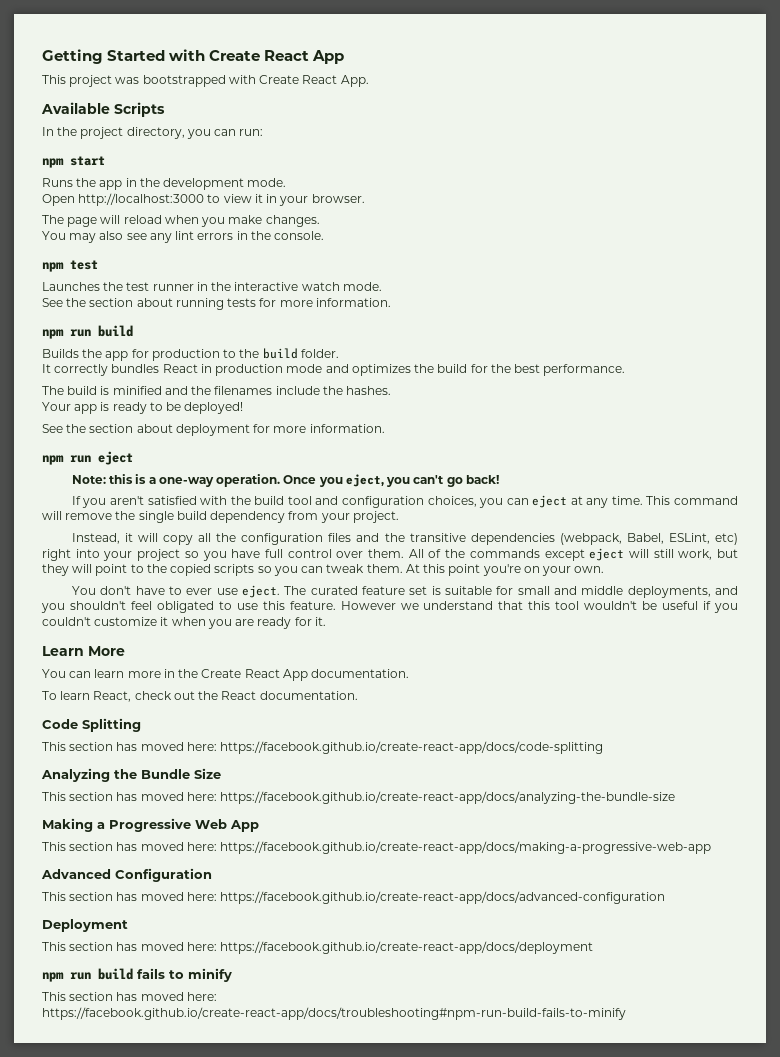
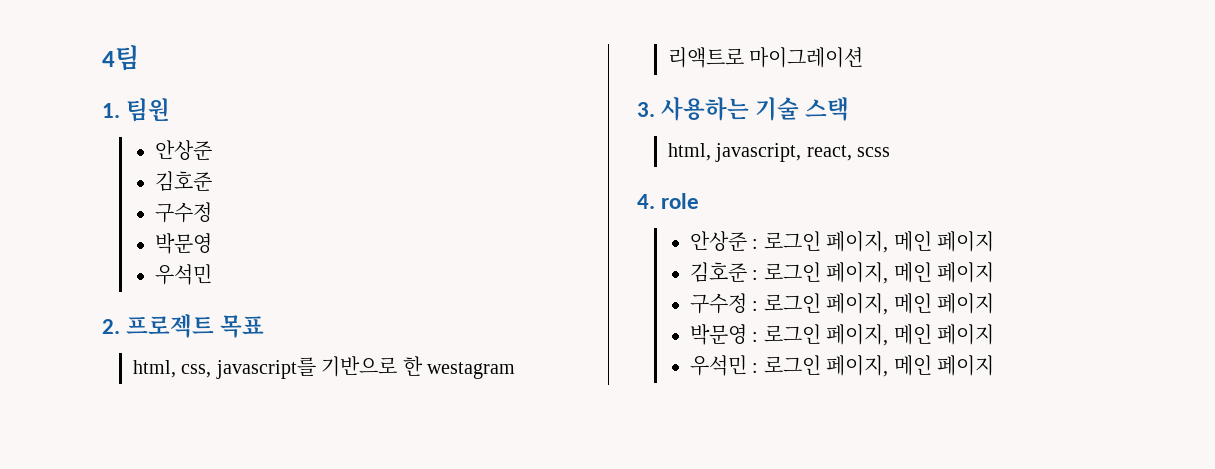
- Getting Started with Create React App
- This project was bootstrapped with Create React App.
- Available Scripts
- In the project directory, you can run:
- npm start
- Runs the app in the development mode.
- Open http://localhost:3000 to view it in your browser.
- The page will reload when you make changes.
- You may also see any lint errors in the console.
- npm test
- Launches the test runner in the interactive watch mode.
- See the section about running tests for more information.
- npm run build
- Builds the app for production to the build folder.
- It correctly bundles React in production mode and optimizes the build for the best performance.
- The build is minified and the filenames include the hashes.
- Your app is ready to be deployed!
- See the section about deployment for more information.
- npm run eject
- Note: this is a one-way operation. Once you eject, you can't go back!
- If you aren't satisfied with the build tool and configuration choices, you can eject at any time. This command will remove the single build dependency from your project.
- Instead, it will copy all the configuration files and the transitive dependencies (webpack, Babel, ESLint, etc) right into your project so you have full control over them. All of the commands except eject will still work, but they will point to the copied scripts so you can tweak them. At this point you're on your own.
- You don't have to ever use eject. The curated feature set is suitable for small and middle deployments, and you shouldn't feel obligated to use this feature. However we understand that this tool wouldn't be useful if you couldn't customize it when you are ready for it.
- Learn More
- You can learn more in the Create React App documentation.
- To learn React, check out the React documentation.
- Code Splitting
- This section has moved here: https://facebook.github.io/create-react-app/docs/code-splitting
- Analyzing the Bundle Size
- This section has moved here: https://facebook.github.io/create-react-app/docs/analyzing-the-bundle-size
- Making a Progressive Web App
- This section has moved here: https://facebook.github.io/create-react-app/docs/making-a-progressive-web-app
- Advanced Configuration
- This section has moved here: https://facebook.github.io/create-react-app/docs/advanced-configuration
- Deployment
- This section has moved here: https://facebook.github.io/create-react-app/docs/deployment
- npm run build fails to minify
- This section has moved here: https://facebook.github.io/create-react-app/docs/troubleshooting#npm-run-build-fails-to-minify
+ 4팀
+ 1. 팀원
+ 안상준
+ 김호준
+ 구수정
+ 박문영
+ 우석민
+ 2. 프로젝트 목표
+ html, css, javascript를 기반으로 한 westagram 리액트로 마이그레이션
+ 3. 사용하는 기술 스택
+ html, javascript, react, scss
+ 4. role
+ 안상준 : 로그인 페이지, 메인 페이지
+ 김호준 : 로그인 페이지, 메인 페이지
+ 구수정 : 로그인 페이지, 메인 페이지
+ 박문영 : 로그인 페이지, 메인 페이지
+ 우석민 : 로그인 페이지, 메인 페이지

